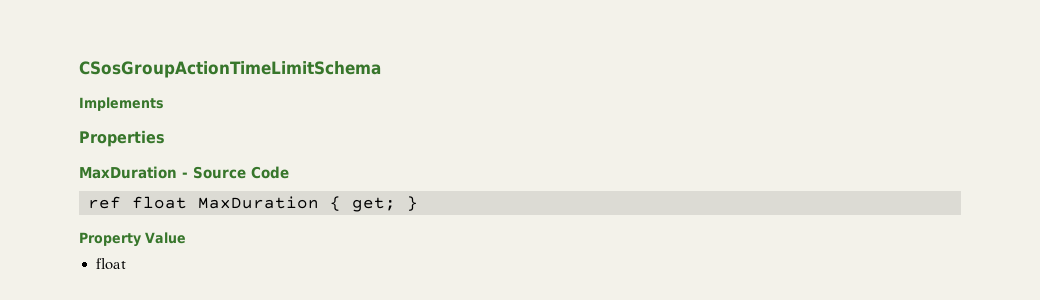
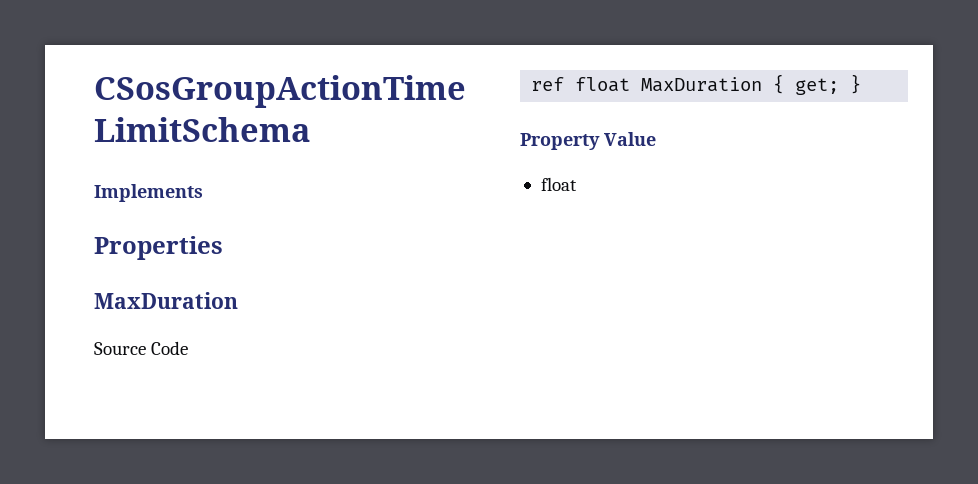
  Properties
- MaxDuration - Source Code
+ MaxDuration
+ Source Code

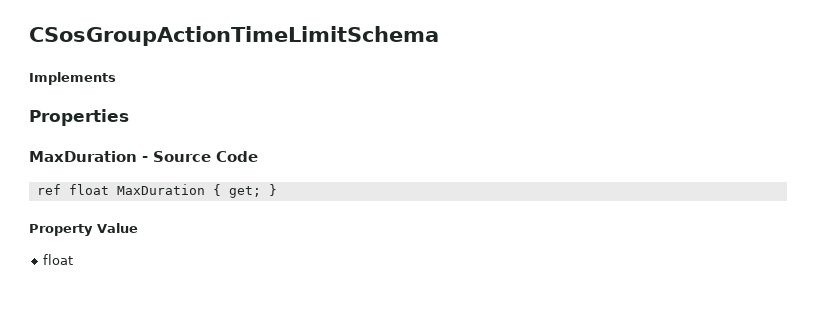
  Properties
- MaxDuration
- Source Code
+ MaxDuration - Source Code

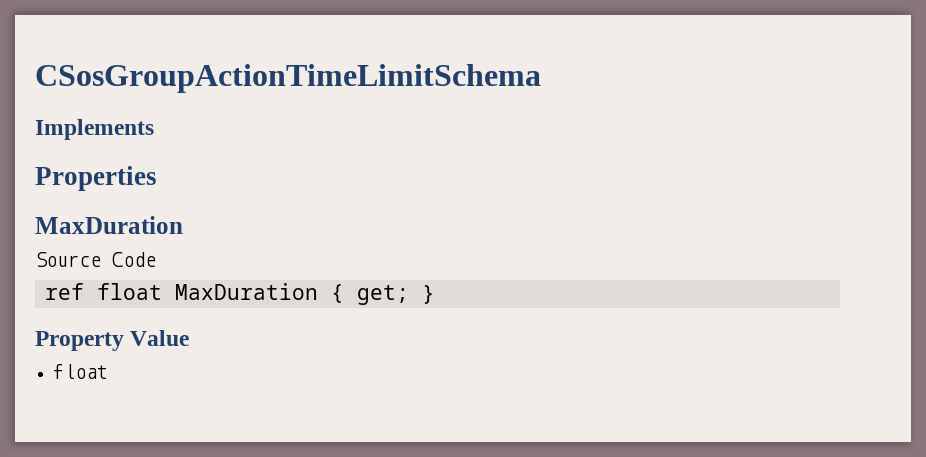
  Properties
- MaxDuration - Source Code
+ MaxDuration
+ Source Code

